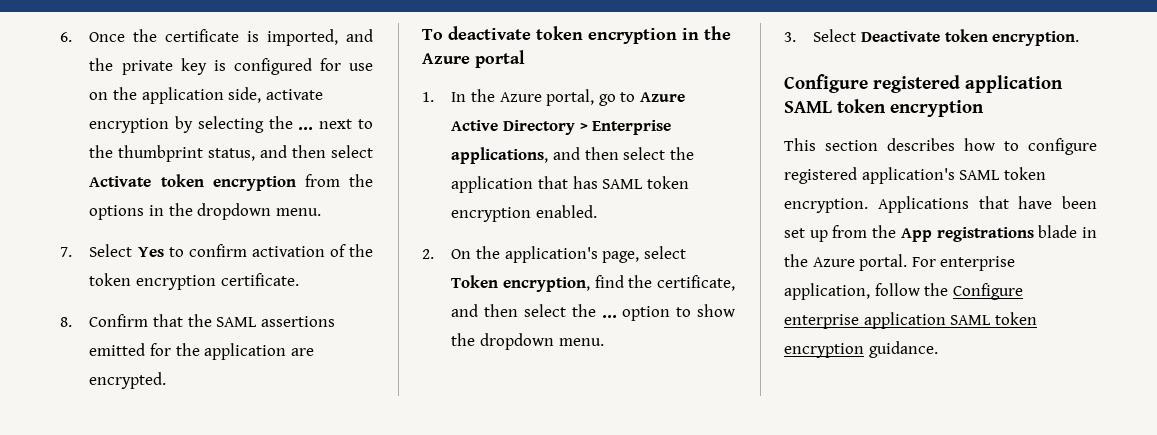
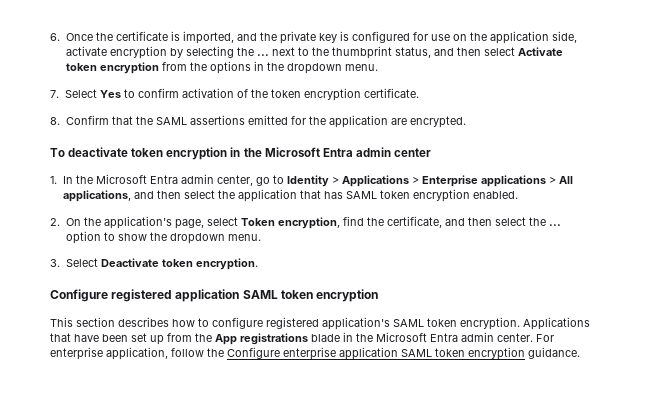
- To deactivate token encryption in the Azure portal
+ To deactivate token encryption in the Microsoft Entra admin center
- 1. In the Azure portal, go to Azure Active Directory > Enterprise applications, and then select the application that has SAML token encryption enabled.
+ 1. In the Microsoft Entra admin center, go to Identity > Applications > Enterprise applications > All applications, and then select the application that has SAML token encryption enabled.
- Applications that have been set up from the App registrations blade in the Azure portal.
+ Applications that have been set up from the App registrations blade in the Microsoft Entra admin center.

